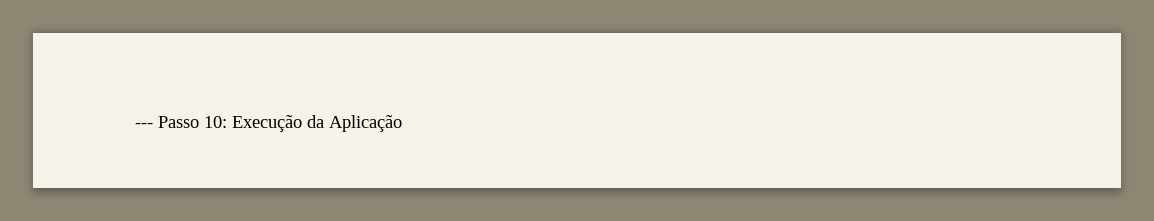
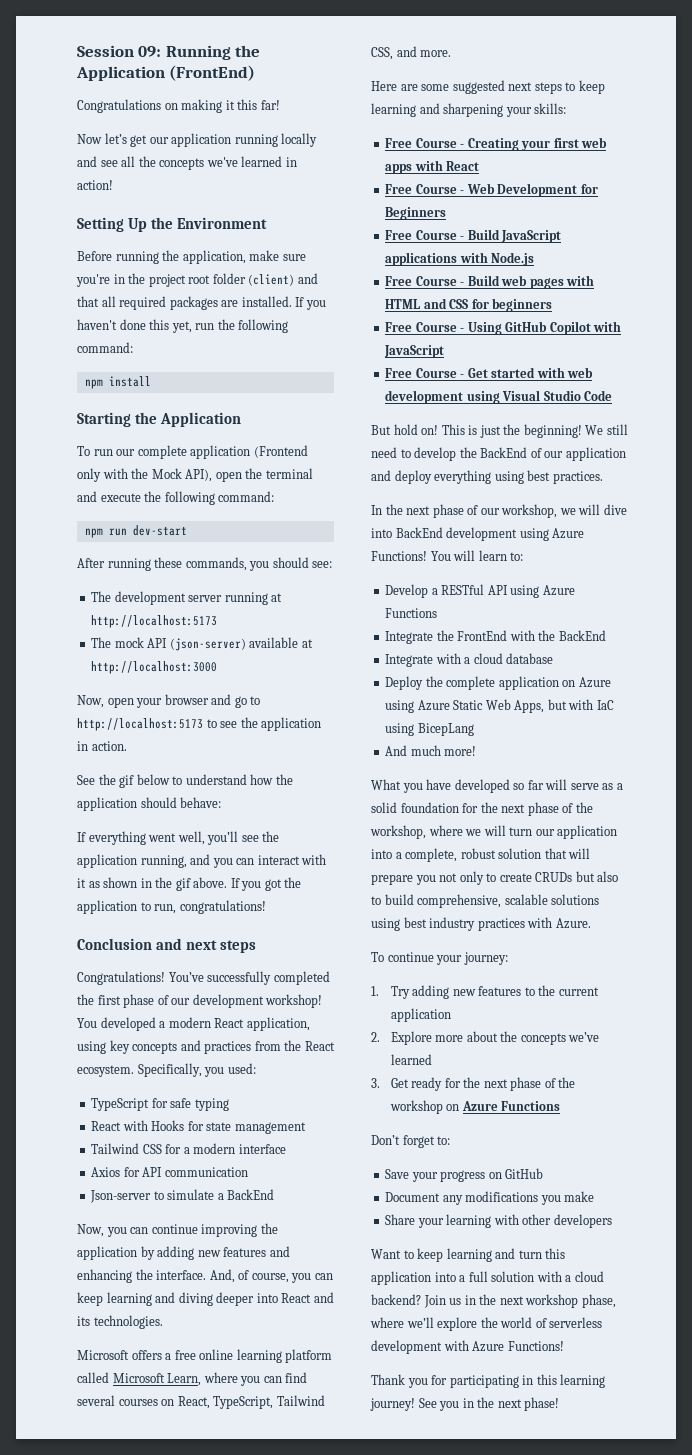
- --- Passo 10: Execução da Aplicação
+ Session 09: Running the Application (FrontEnd)
+ Congratulations on making it this far!
+ Now let’s get our application running locally and see all the concepts we've learned in action!
+ Setting Up the Environment
+ Before running the application, make sure you're in the project root folder (client) and that all required packages are installed. If you haven't done this yet, run the following command:
+ npm install
+ Starting the Application
+ To run our complete application (Frontend only with the Mock API), open the terminal and execute the following command:
+ npm run dev-start
+ After running these commands, you should see:
+ The development server running at http://localhost:5173
+ The mock API (json-server) available at http://localhost:3000
+ Now, open your browser and go to http://localhost:5173 to see the application in action.
+ See the gif below to understand how the application should behave:
+ If everything went well, you’ll see the application running, and you can interact with it as shown in the gif above. If you got the application to run, congratulations!
+ Conclusion and next steps
+ Congratulations! You’ve successfully completed the first phase of our development workshop! You developed a modern React application, using key concepts and practices from the React ecosystem. Specifically, you used:
+ TypeScript for safe typing
+ React with Hooks for state management
+ Tailwind CSS for a modern interface
+ Axios for API communication
+ Json-server to simulate a BackEnd
+ Now, you can continue improving the application by adding new features and enhancing the interface. And, of course, you can keep learning and diving deeper into React and its technologies.
+ Microsoft offers a free online learning platform called Microsoft Learn, where you can find several courses on React, TypeScript, Tailwind CSS, and more.
+ Here are some suggested next steps to keep learning and sharpening your skills:
+ Free Course - Creating your first web apps with React
+ Free Course - Web Development for Beginners
+ Free Course - Build JavaScript applications with Node.js
+ Free Course - Build web pages with HTML and CSS for beginners
+ Free Course - Using GitHub Copilot with JavaScript
+ Free Course - Get started with web development using Visual Studio Code
+ But hold on! This is just the beginning! We still need to develop the BackEnd of our application and deploy everything using best practices.
+ In the next phase of our workshop, we will dive into BackEnd development using Azure Functions! You will learn to:
+ Develop a RESTful API using Azure Functions
+ Integrate the FrontEnd with the BackEnd
+ Integrate with a cloud database
+ Deploy the complete application on Azure using Azure Static Web Apps, but with IaC using BicepLang
+ And much more!
+ What you have developed so far will serve as a solid foundation for the next phase of the workshop, where we will turn our application into a complete, robust solution that will prepare you not only to create CRUDs but also to build comprehensive, scalable solutions using best industry practices with Azure.
+ To continue your journey:
+ 1. Try adding new features to the current application
+ 2. Explore more about the concepts we’ve learned
+ 3. Get ready for the next phase of the workshop on Azure Functions
+ Don’t forget to:
+ Save your progress on GitHub
+ Document any modifications you make
+ Share your learning with other developers
+ Want to keep learning and turn this application into a full solution with a cloud backend? Join us in the next workshop phase, where we’ll explore the world of serverless development with Azure Functions!
+ Thank you for participating in this learning journey! See you in the next phase!

